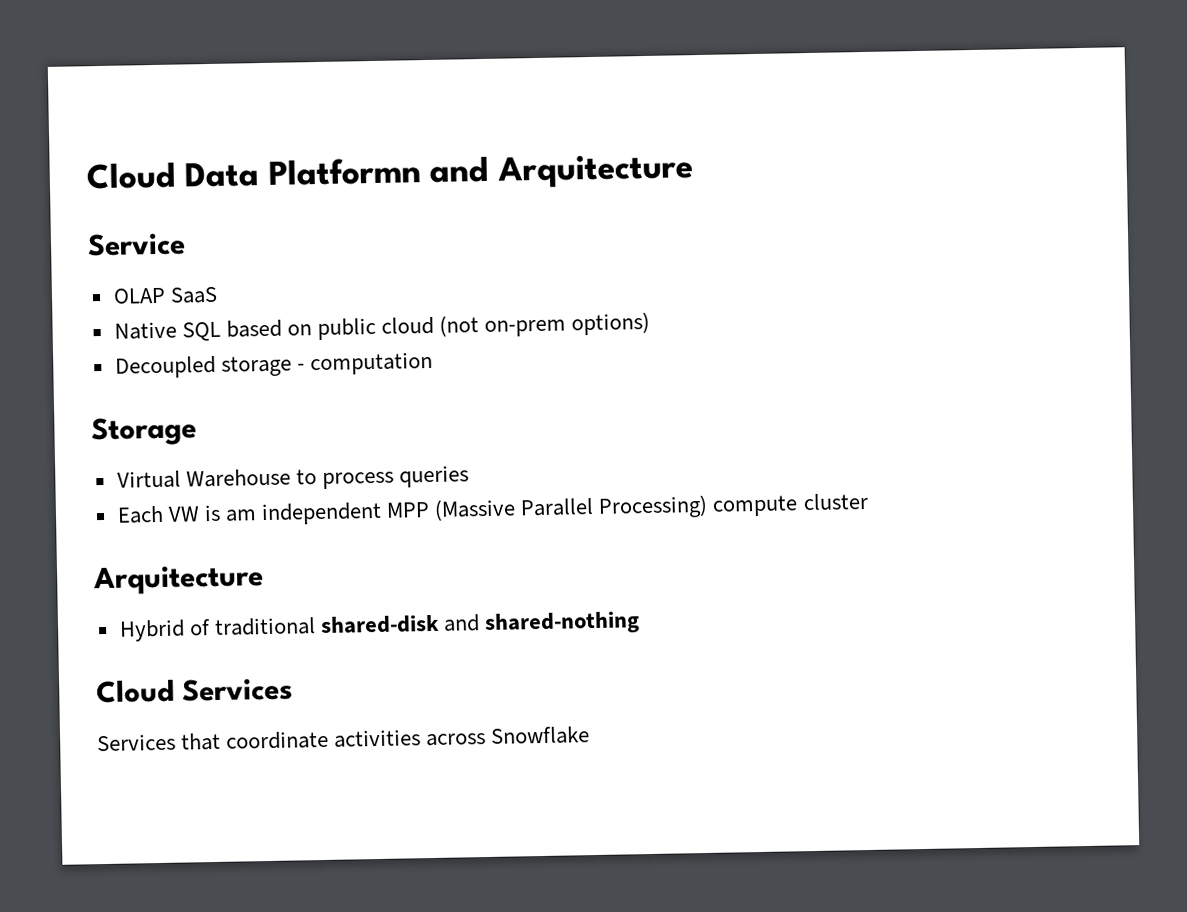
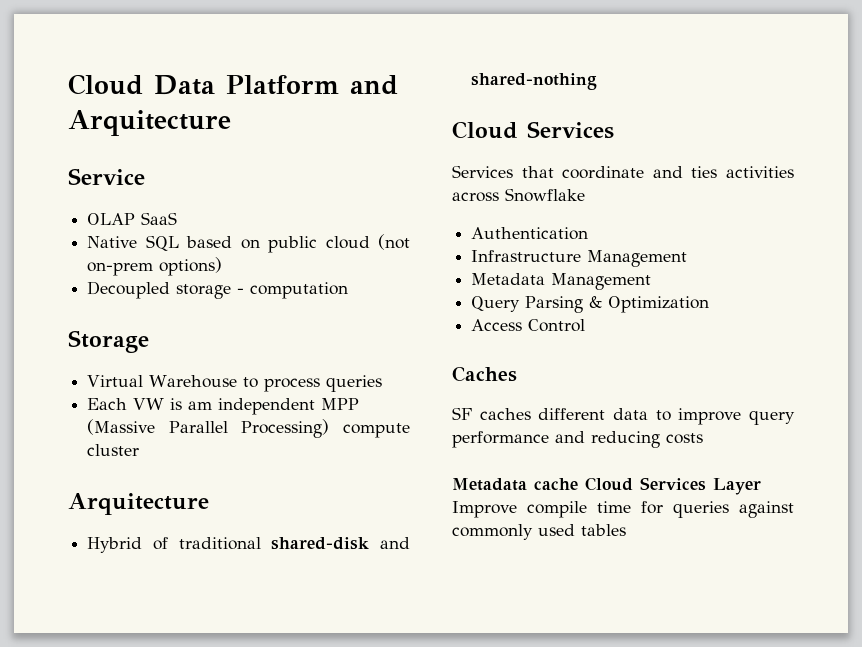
- Cloud Data Platformn and Arquitecture
+ Cloud Data Platform and Arquitecture
- Services that coordinate activities across Snowflake
+ Services that coordinate and ties activities across Snowflake
+ Authentication
+ Infrastructure Management
+ Metadata Management
+ Query Parsing & Optimization
+ Access Control
+ Caches
+ SF caches different data to improve query performance and reducing costs
+ Metadata cache Cloud Services Layer
+ Improve compile time for queries against commonly used tables

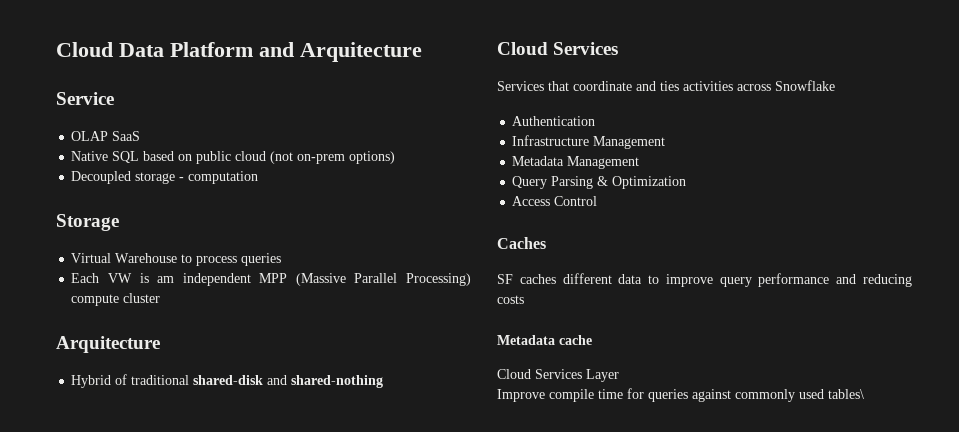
- Metadata cache Cloud Services Layer
+ Metadata cache
+ Cloud Services Layer
- Improve compile time for queries against commonly used tables
+ Improve compile time for queries against commonly used tables\

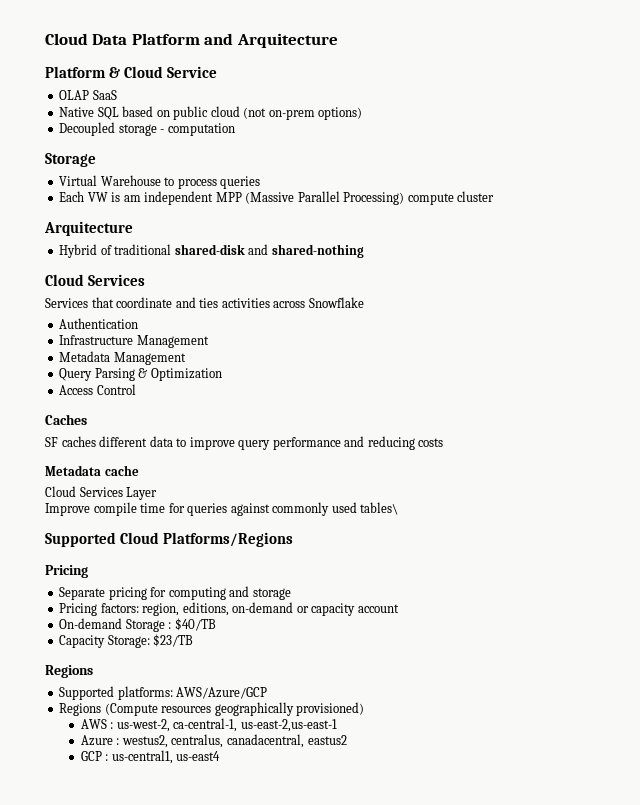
- Service
+ Platform & Cloud Service
+ Supported Cloud Platforms/Regions
+ Pricing
+ Separate pricing for computing and storage
+ Pricing factors: region, editions, on-demand or capacity account
+ On-demand Storage : $40/TB
+ Capacity Storage: $23/TB
+ Regions
+ Supported platforms: AWS/Azure/GCP
+ Regions (Compute resources geographically provisioned)
+ AWS : us-west-2, ca-central-1, us-east-2,us-east-1
+ Azure : westus2, centralus, canadacentral, eastus2
+ GCP : us-central1, us-east4

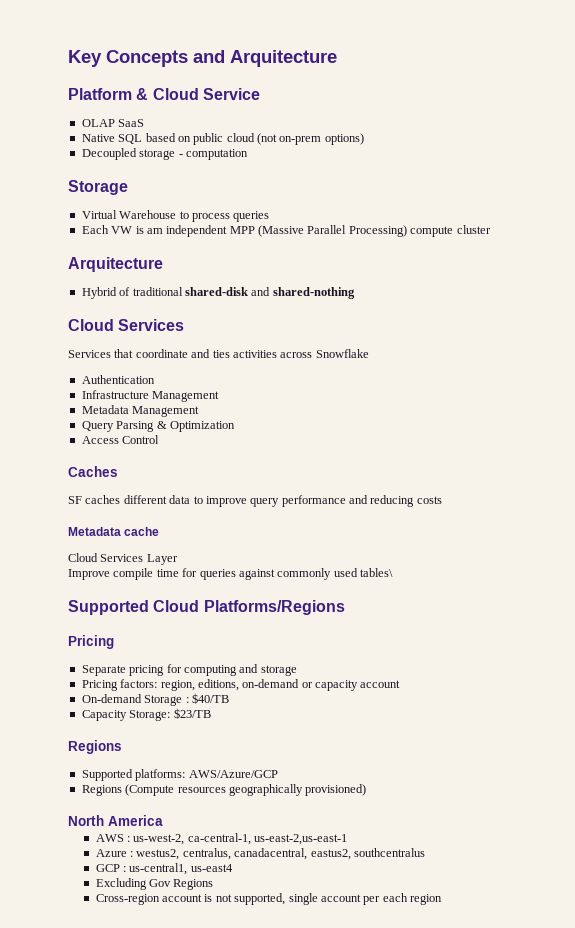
- Cloud Data Platform and Arquitecture
+ Key Concepts and Arquitecture
+ North America
- Azure : westus2, centralus, canadacentral, eastus2
+ Azure : westus2, centralus, canadacentral, eastus2, southcentralus
+ Excluding Gov Regions
+ Cross-region account is not supported, single account per each region

